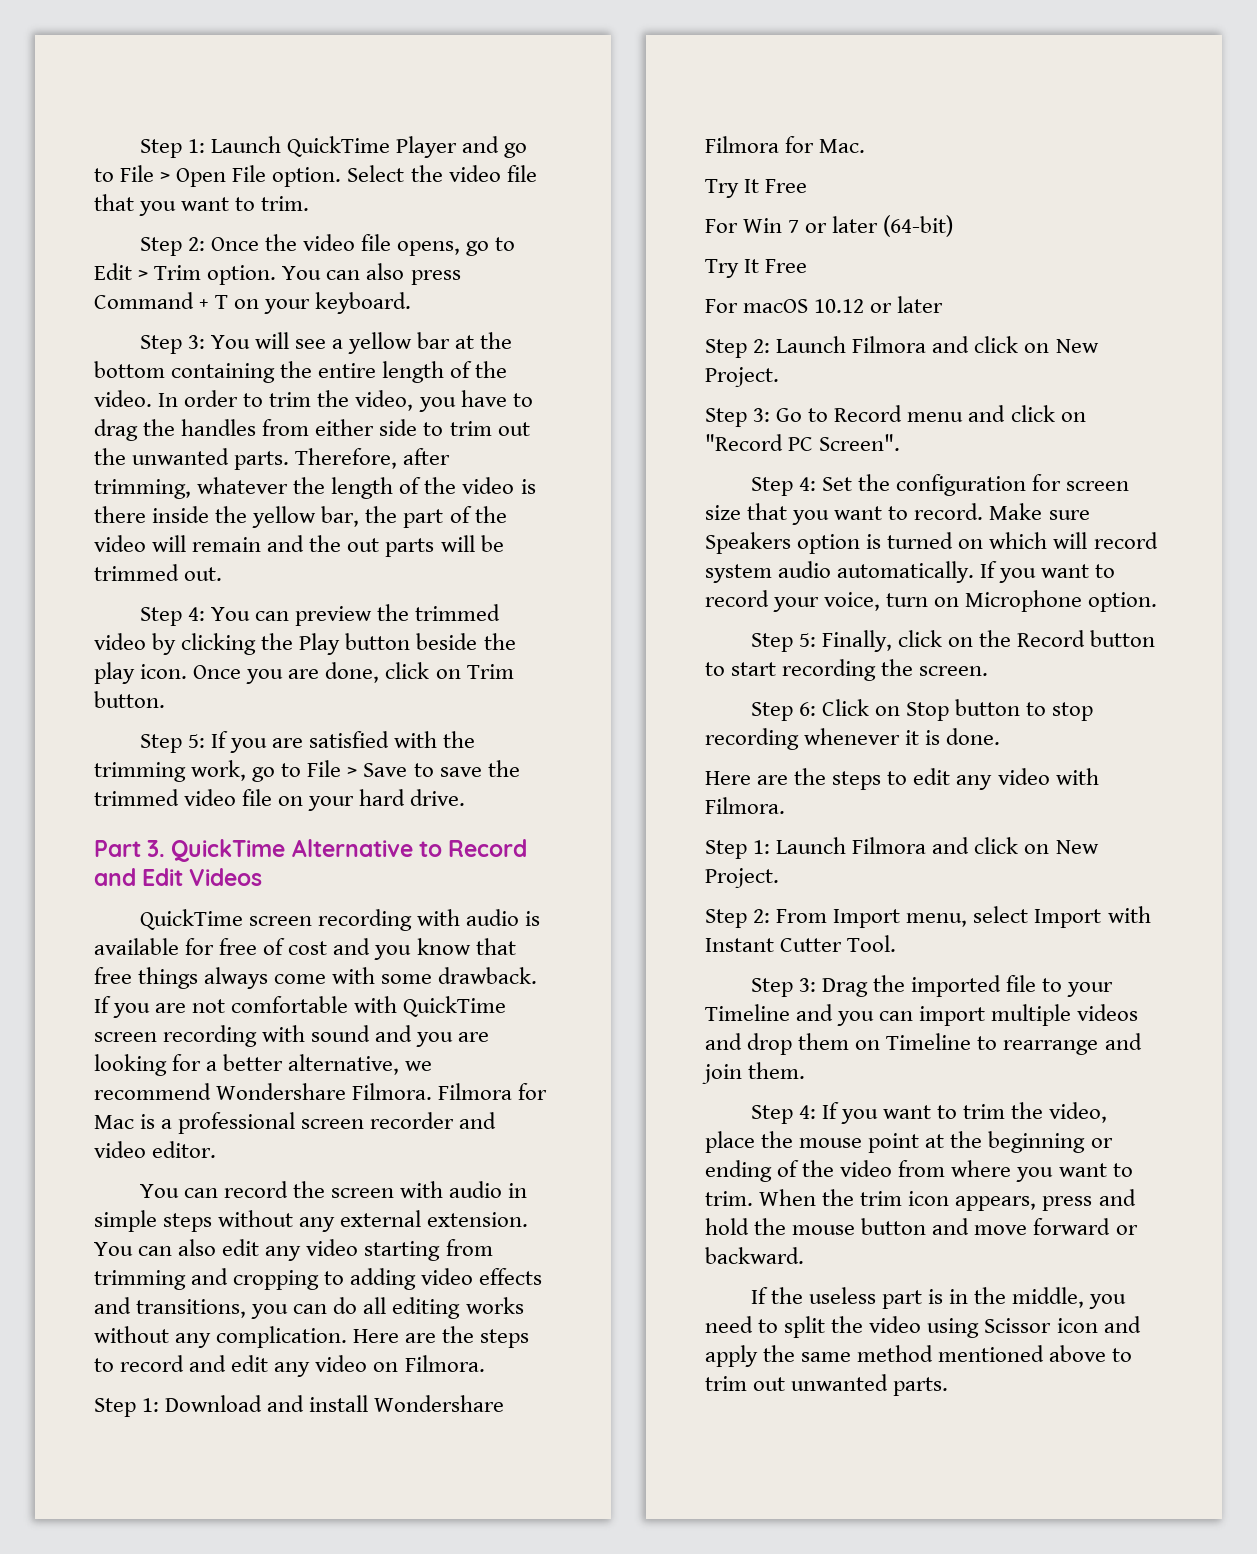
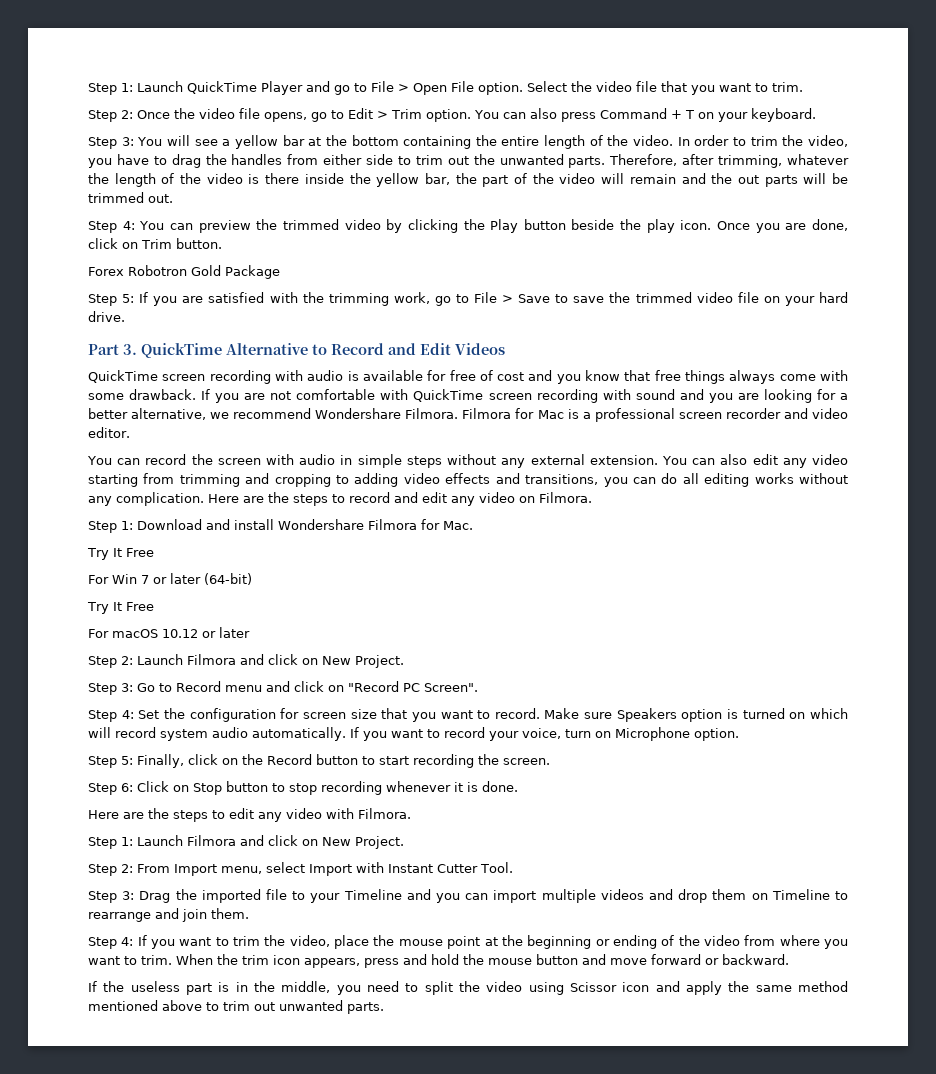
+ Forex Robotron Gold Package

